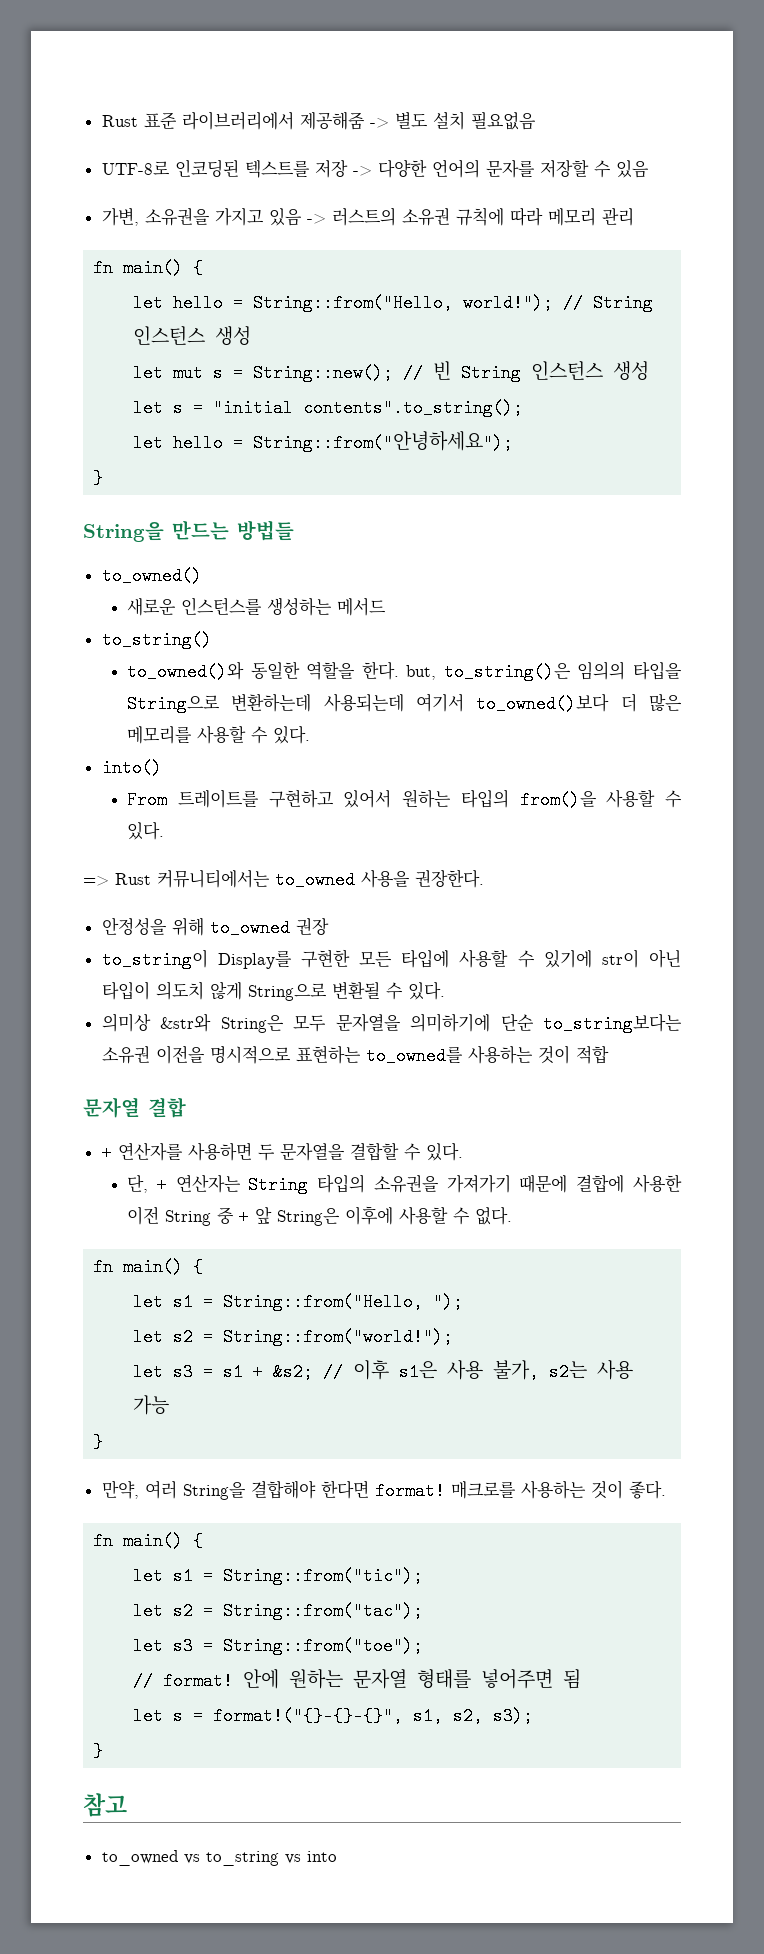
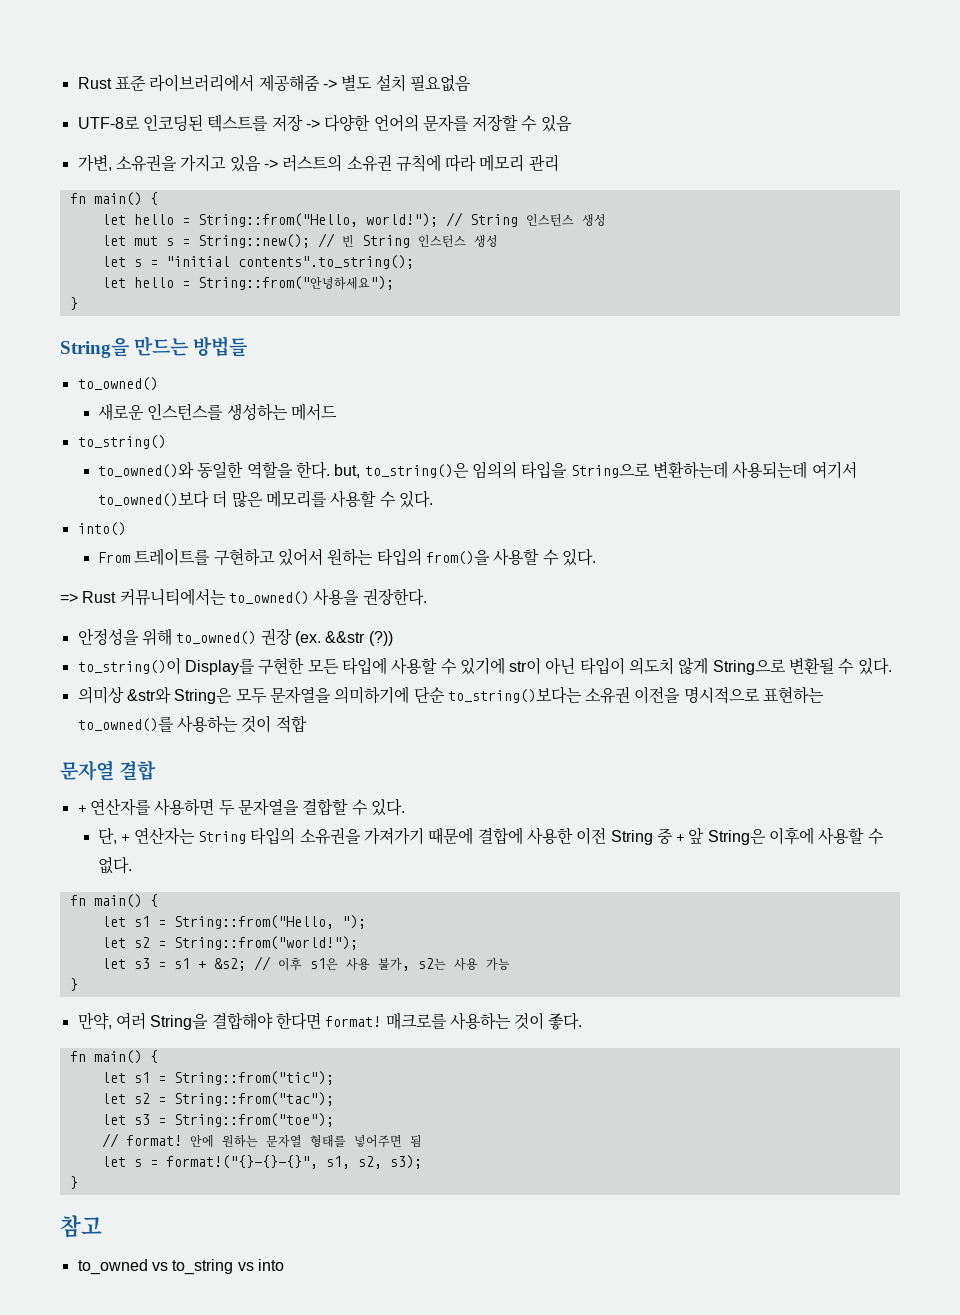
- => Rust 커뮤니티에서는 to_owned 사용을 권장한다.
+ => Rust 커뮤니티에서는 to_owned() 사용을 권장한다.
- 안정성을 위해 to_owned 권장
- to_string이 Display를 구현한 모든 타입에 사용할 수 있기에 str이 아닌 타입이 의도치 않게 String으로 변환될 수 있다.
+ 안정성을 위해 to_owned() 권장 (ex. &&str (?))
+ to_string()이 Display를 구현한 모든 타입에 사용할 수 있기에 str이 아닌 타입이 의도치 않게 String으로 변환될 수 있다.
- 의미상 &str와 String은 모두 문자열을 의미하기에 단순 to_string보다는 소유권 이전을 명시적으로 표현하는 to_owned를 사용하는 것이 적합
+ 의미상 &str와 String은 모두 문자열을 의미하기에 단순 to_string()보다는 소유권 이전을 명시적으로 표현하는 to_owned()를 사용하는 것이 적합

